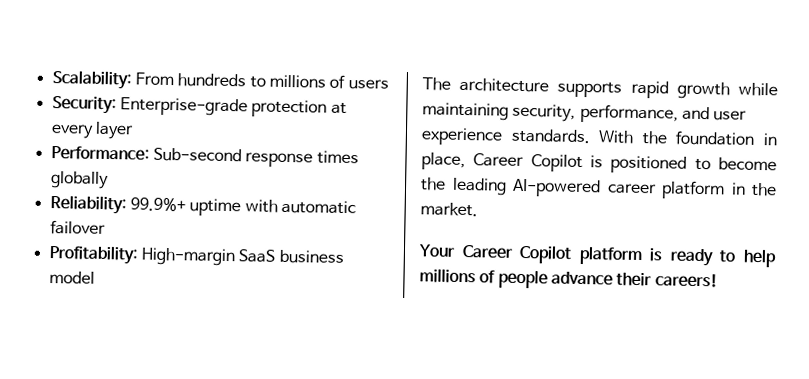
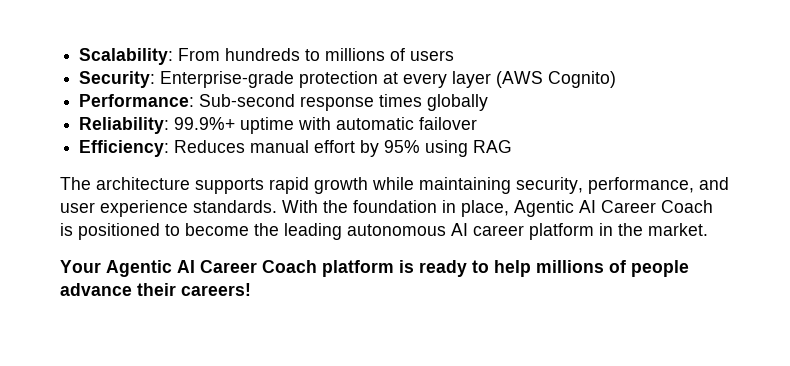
- Security: Enterprise-grade protection at every layer
+ Security: Enterprise-grade protection at every layer (AWS Cognito)
- Profitability: High-margin SaaS business model
+ Efficiency: Reduces manual effort by 95% using RAG
- With the foundation in place, Career Copilot is positioned to become the leading AI-powered career platform in the market.
+ With the foundation in place, Agentic AI Career Coach is positioned to become the leading autonomous AI career platform in the market.
- Your Career Copilot platform is ready to help millions of people advance their careers!
+ Your Agentic AI Career Coach platform is ready to help millions of people advance their careers!

